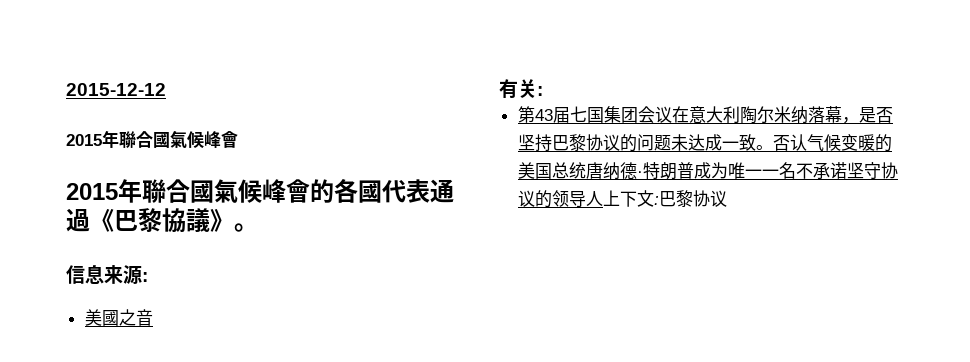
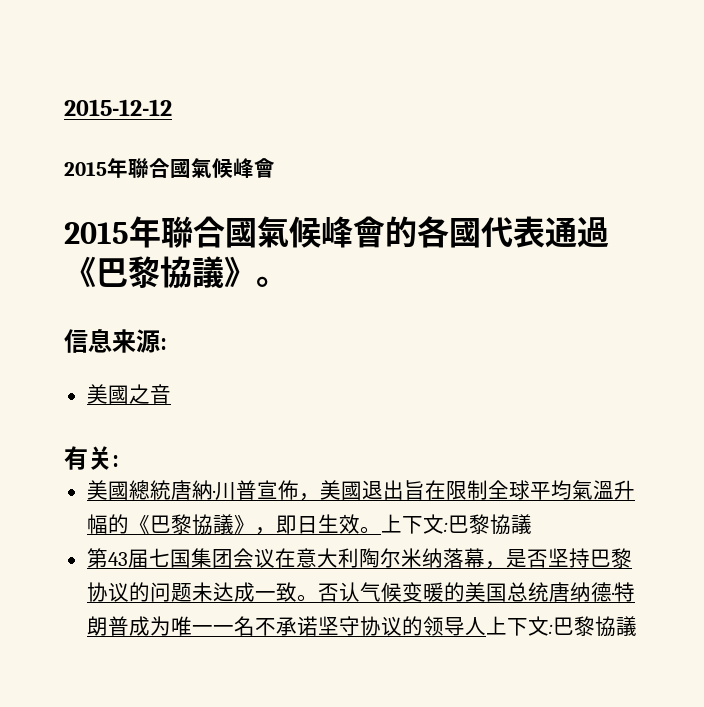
+ 美國總統唐納·川普宣佈，美國退出旨在限制全球平均氣溫升幅的《巴黎協議》，即日生效。上下文:巴黎協議
- 否认气候变暖的美国总统唐纳德·特朗普成为唯一一名不承诺坚守协议的领导人上下文:巴黎协议
+ 否认气候变暖的美国总统唐纳德·特朗普成为唯一一名不承诺坚守协议的领导人上下文:巴黎協議

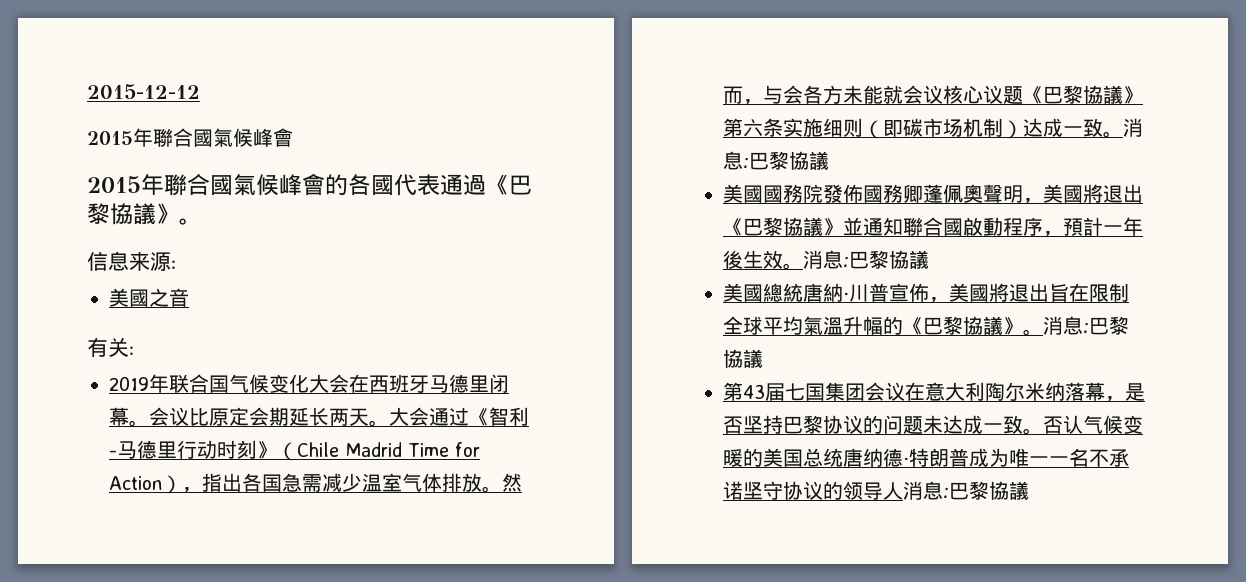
+ 2019年联合国气候变化大会在西班牙马德里闭幕。会议比原定会期延长两天。大会通过《智利-马德里行动时刻》（Chile Madrid Time for Action），指出各国急需减少温室气体排放。然而，与会各方未能就会议核心议题《巴黎協議》第六条实施细则（即碳市场机制）达成一致。消息:巴黎協議
+ 美國國務院發佈國務卿蓬佩奧聲明，美國將退出《巴黎協議》並通知聯合國啟動程序，預計一年後生效。消息:巴黎協議
- 美國總統唐納·川普宣佈，美國退出旨在限制全球平均氣溫升幅的《巴黎協議》，即日生效。上下文:巴黎協議
+ 美國總統唐納·川普宣佈，美國將退出旨在限制全球平均氣溫升幅的《巴黎協議》。消息:巴黎協議
- 否认气候变暖的美国总统唐纳德·特朗普成为唯一一名不承诺坚守协议的领导人上下文:巴黎協議
+ 否认气候变暖的美国总统唐纳德·特朗普成为唯一一名不承诺坚守协议的领导人消息:巴黎協議

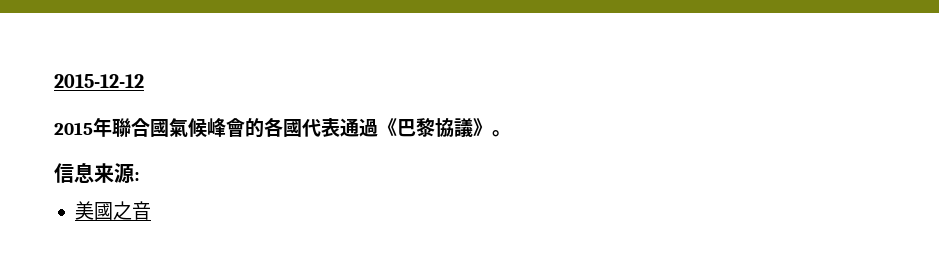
  2015-12-12
- 2015年聯合國氣候峰會
- 有关:
- 2019年联合国气候变化大会在西班牙马德里闭幕。会议比原定会期延长两天。大会通过《智利-马德里行动时刻》（Chile Madrid Time for Action），指出各国急需减少温室气体排放。然而，与会各方未能就会议核心议题《巴黎協議》第六条实施细则（即碳市场机制）达成一致。消息:巴黎協議
- 美國國務院發佈國務卿蓬佩奧聲明，美國將退出《巴黎協議》並通知聯合國啟動程序，預計一年後生效。消息:巴黎協議
- 美國總統唐納·川普宣佈，美國將退出旨在限制全球平均氣溫升幅的《巴黎協議》。消息:巴黎協議
- 第43届七国集团会议在意大利陶尔米纳落幕，是否坚持巴黎协议的问题未达成一致。否认气候变暖的美国总统唐纳德·特朗普成为唯一一名不承诺坚守协议的领导人消息:巴黎協議

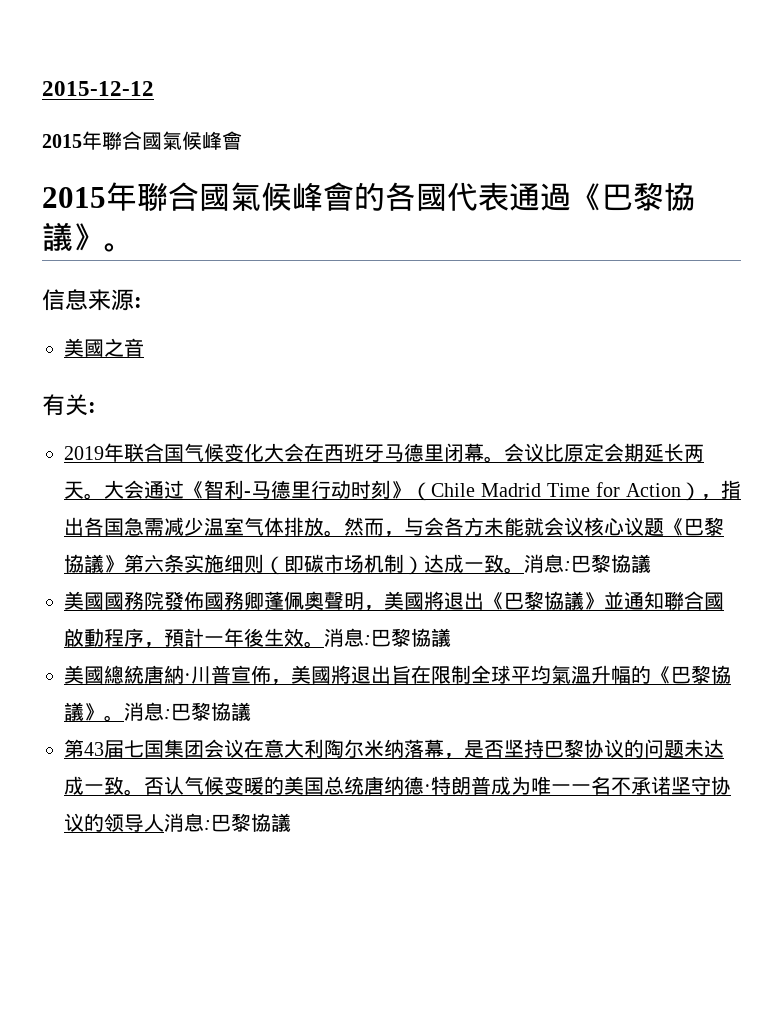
  2015-12-12
+ 2015年聯合國氣候峰會
+ 有关:
+ 2019年联合国气候变化大会在西班牙马德里闭幕。会议比原定会期延长两天。大会通过《智利-马德里行动时刻》（Chile Madrid Time for Action），指出各国急需减少温室气体排放。然而，与会各方未能就会议核心议题《巴黎協議》第六条实施细则（即碳市场机制）达成一致。消息:巴黎協議
+ 美國國務院發佈國務卿蓬佩奧聲明，美國將退出《巴黎協議》並通知聯合國啟動程序，預計一年後生效。消息:巴黎協議
+ 美國總統唐納·川普宣佈，美國將退出旨在限制全球平均氣溫升幅的《巴黎協議》。消息:巴黎協議
+ 第43届七国集团会议在意大利陶尔米纳落幕，是否坚持巴黎协议的问题未达成一致。否认气候变暖的美国总统唐纳德·特朗普成为唯一一名不承诺坚守协议的领导人消息:巴黎協議

